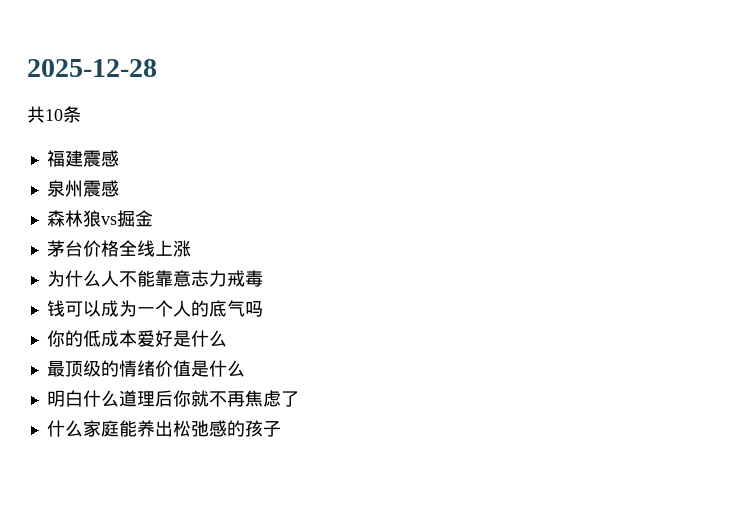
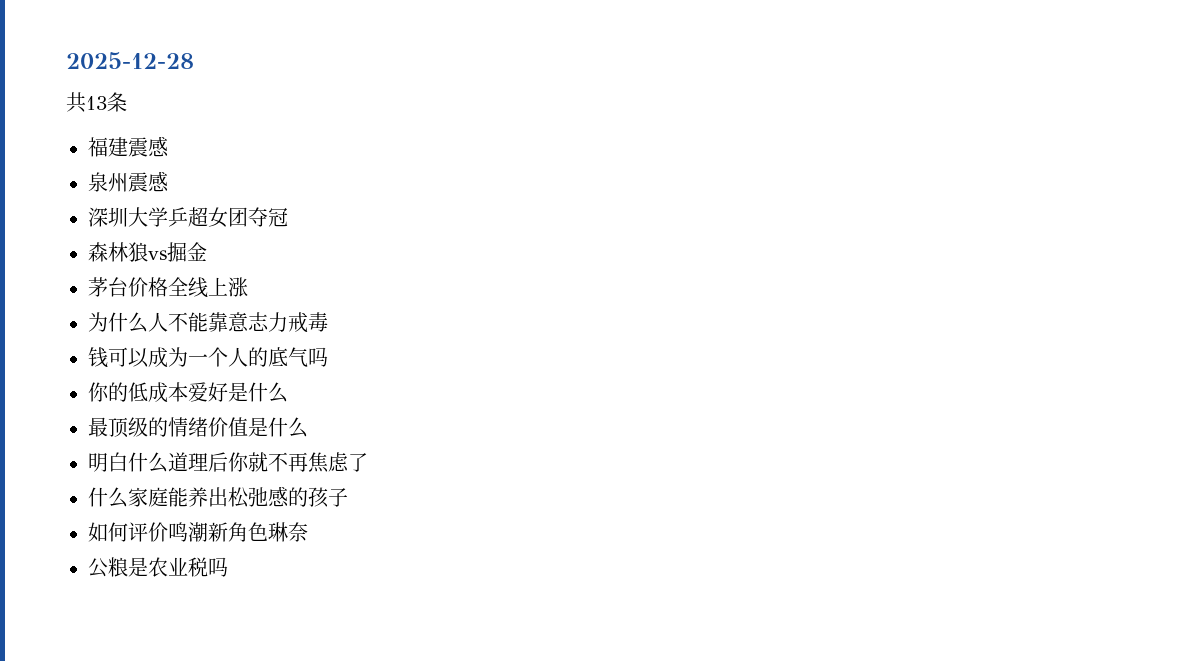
- 共10条
+ 共13条
+ 深圳大学乒超女团夺冠
+ 如何评价鸣潮新角色琳奈
+ 公粮是农业税吗

